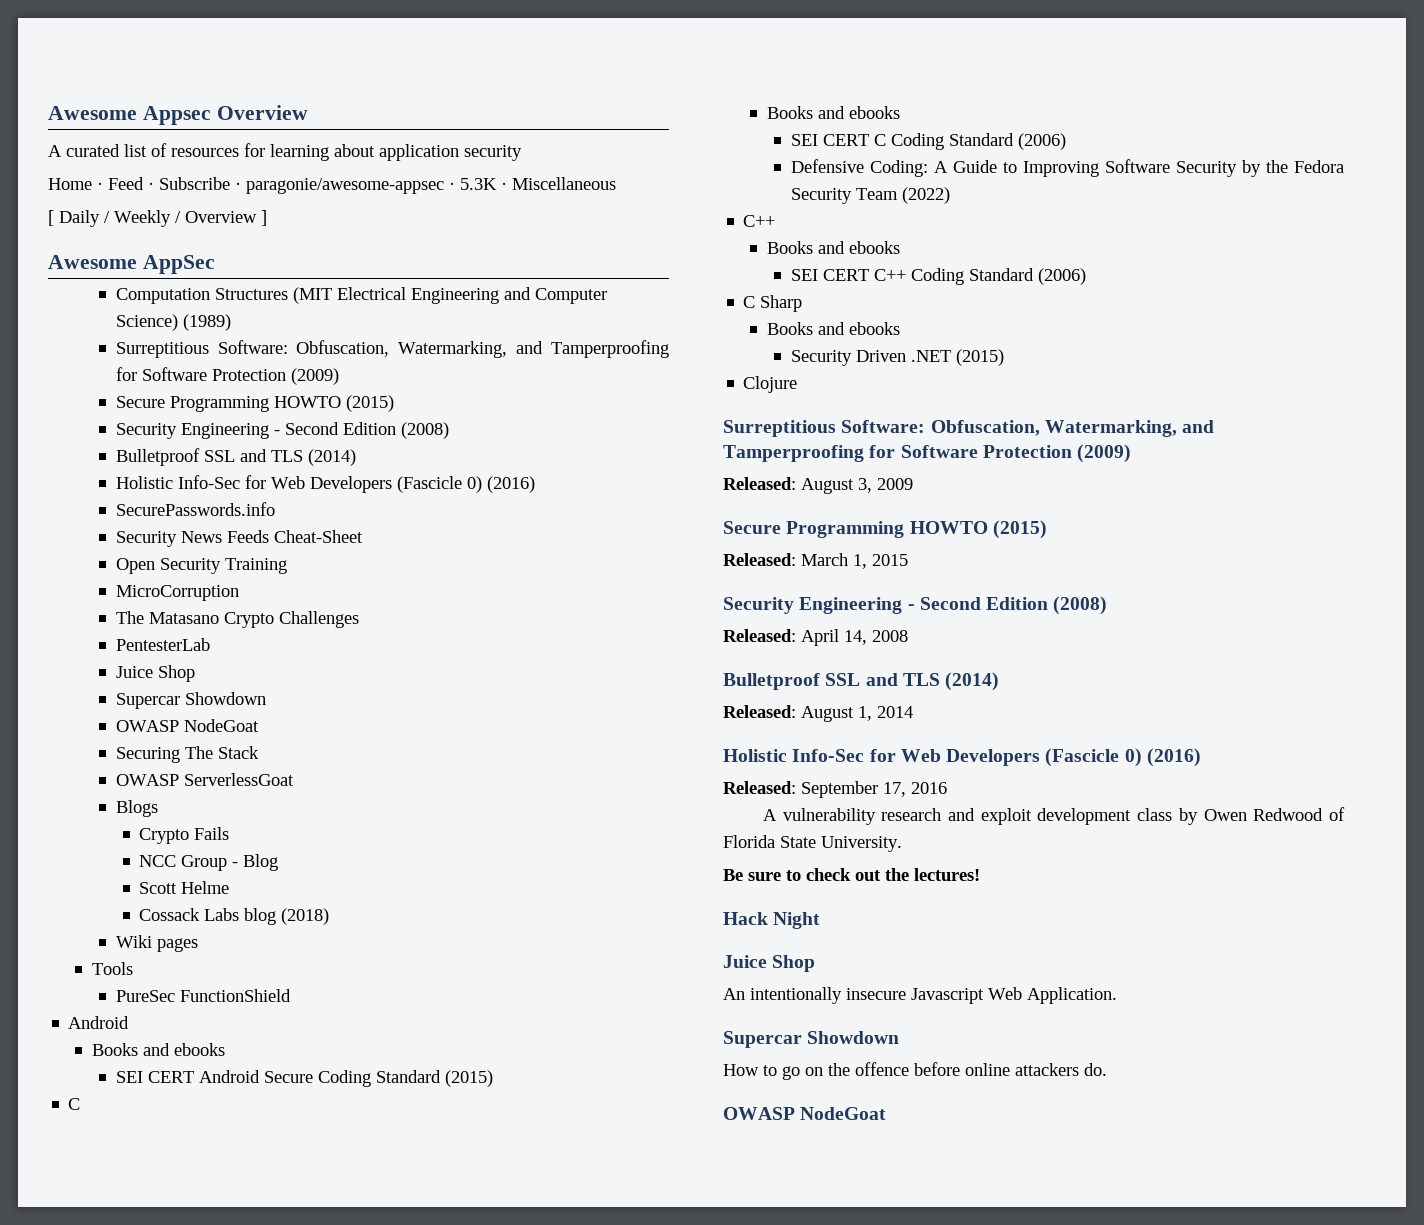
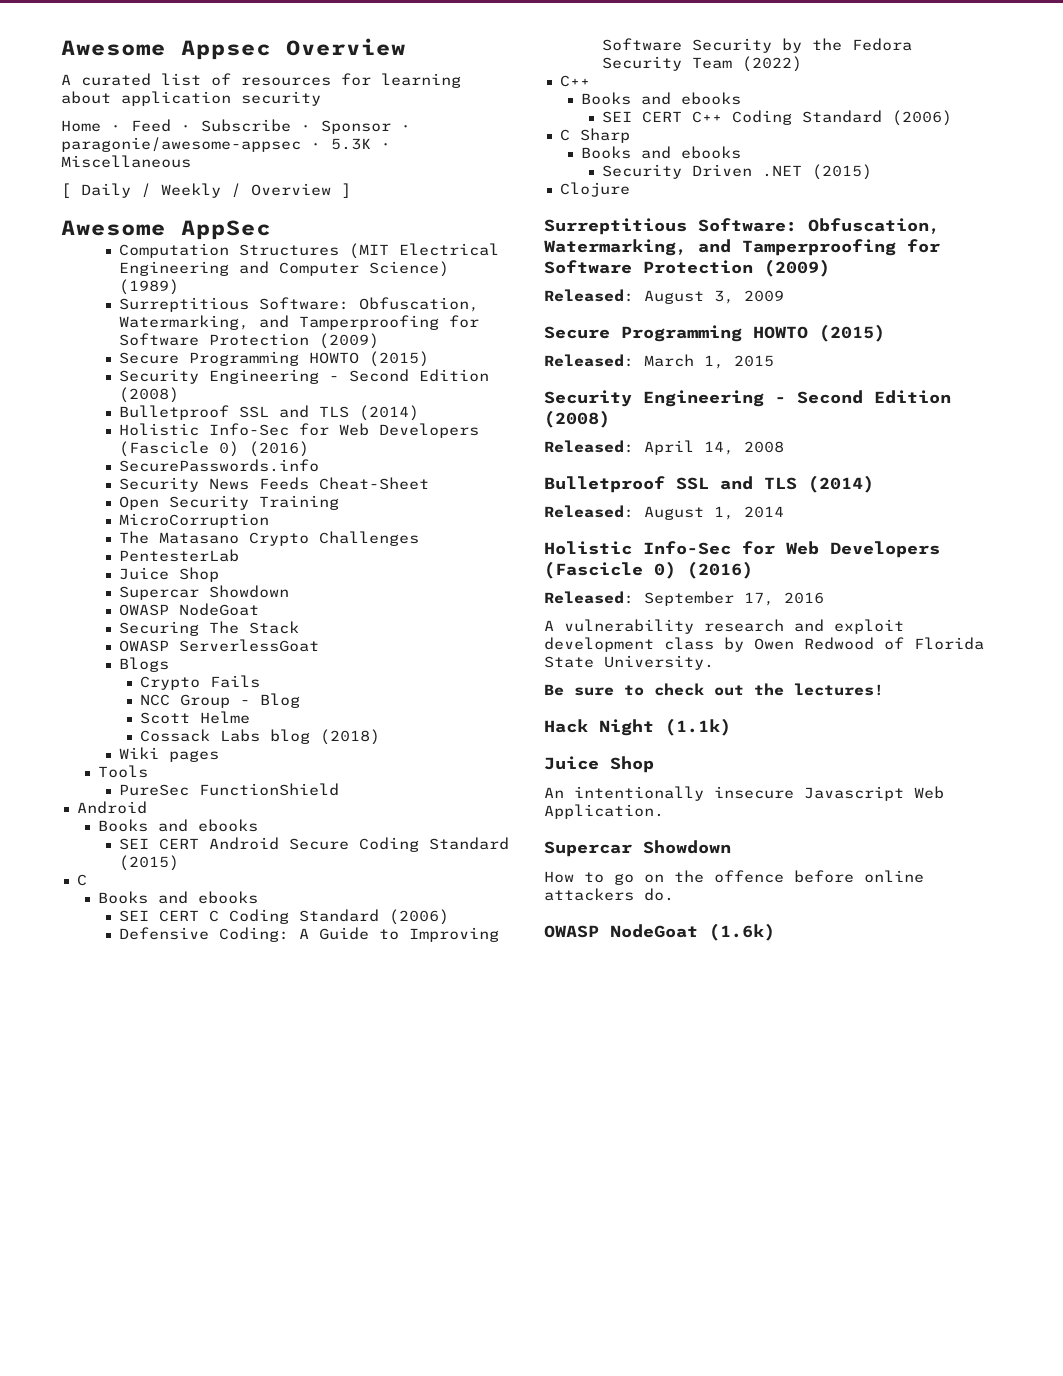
- Home · Feed · Subscribe · paragonie/awesome-appsec · 5.3K · Miscellaneous
+ Home · Feed · Subscribe · Sponsor · paragonie/awesome-appsec · 5.3K · Miscellaneous
- Hack Night
+ Hack Night (1.1k)
  How to go on the offence before online attackers do.
- OWASP NodeGoat
+ OWASP NodeGoat (1.6k)

